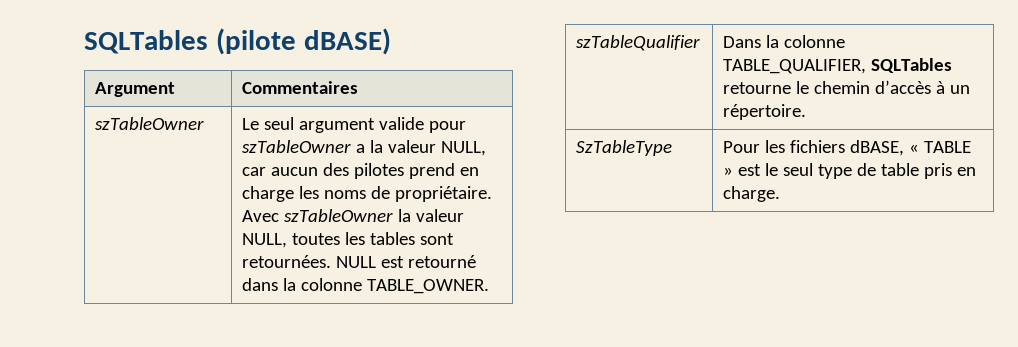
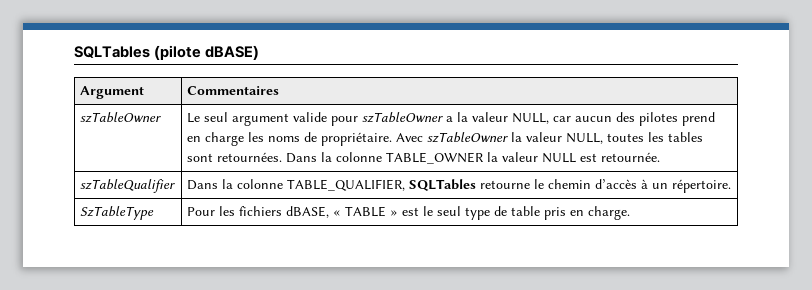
- NULL est retourné dans la colonne TABLE_OWNER.
+ Dans la colonne TABLE_OWNER la valeur NULL est retournée.

